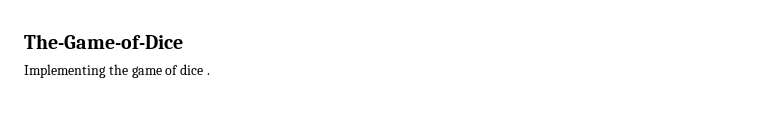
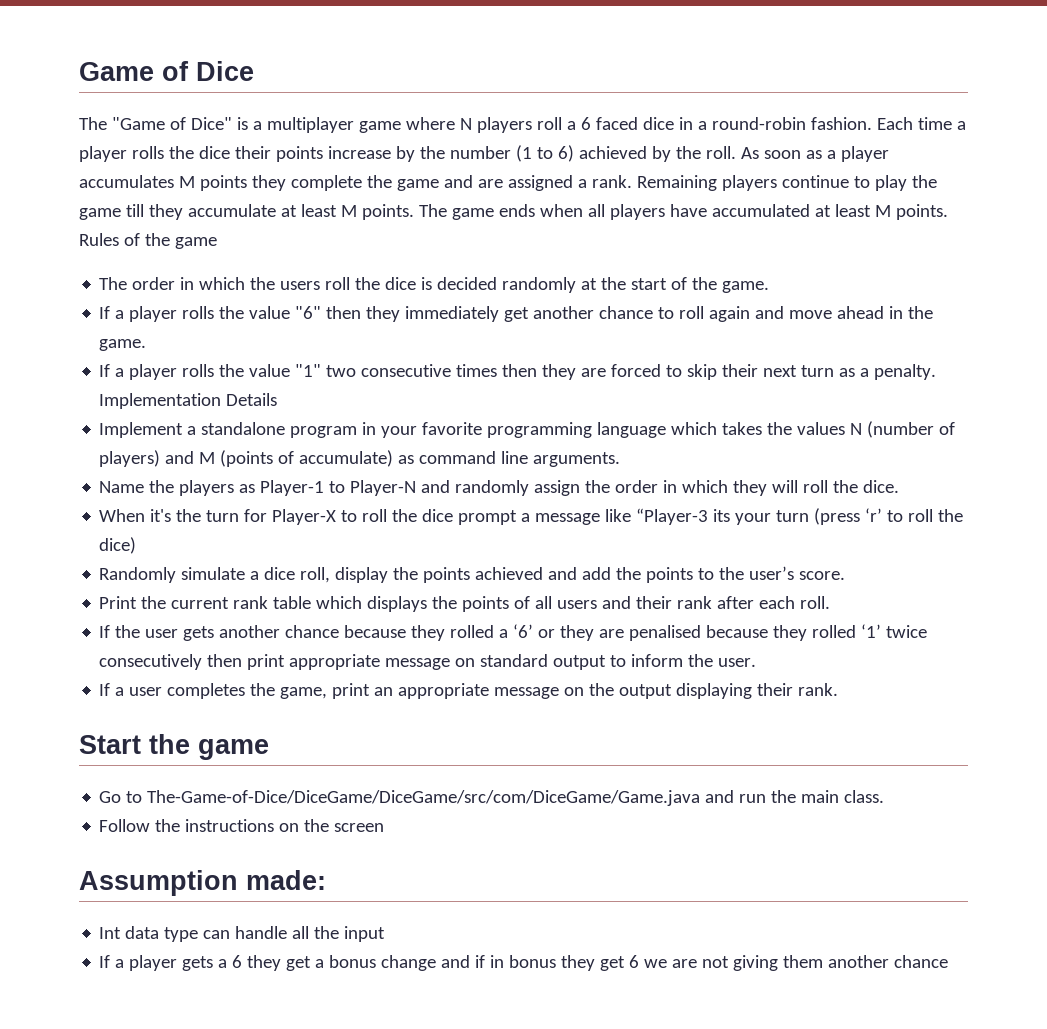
- The-Game-of-Dice
- Implementing the game of dice .
+ Game of Dice
+ The "Game of Dice" is a multiplayer game where N players roll a 6 faced dice in a round-robin fashion. Each time a player rolls the dice their points increase by the number (1 to 6) achieved by the roll. As soon as a player accumulates M points they complete the game and are assigned a rank. Remaining players continue to play the game till they accumulate at least M points. The game ends when all players have accumulated at least M points. Rules of the game
+ The order in which the users roll the dice is decided randomly at the start of the game.
+ If a player rolls the value "6" then they immediately get another chance to roll again and move ahead in the game.
+ If a player rolls the value "1" two consecutive times then they are forced to skip their next turn as a penalty. Implementation Details
+ Implement a standalone program in your favorite programming language which takes the values N (number of players) and M (points of accumulate) as command line arguments.
+ Name the players as Player-1 to Player-N and randomly assign the order in which they will roll the dice.
+ When it's the turn for Player-X to roll the dice prompt a message like “Player-3 its your turn (press ‘r’ to roll the dice)
+ Randomly simulate a dice roll, display the points achieved and add the points to the user’s score.
+ Print the current rank table which displays the points of all users and their rank after each roll.
+ If the user gets another chance because they rolled a ‘6’ or they are penalised because they rolled ‘1’ twice consecutively then print appropriate message on standard output to inform the user.
+ If a user completes the game, print an appropriate message on the output displaying their rank.
+ Start the game
+ Go to The-Game-of-Dice/DiceGame/DiceGame/src/com/DiceGame/Game.java and run the main class.
+ Follow the instructions on the screen
+ Assumption made:
+ Int data type can handle all the input
+ If a player gets a 6 they get a bonus change and if in bonus they get 6 we are not giving them another chance

